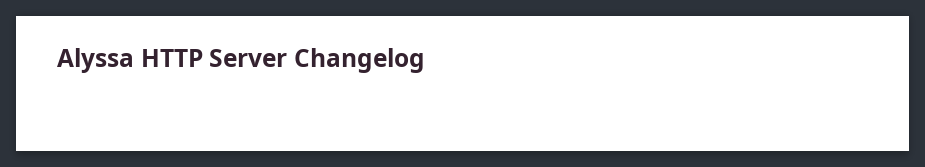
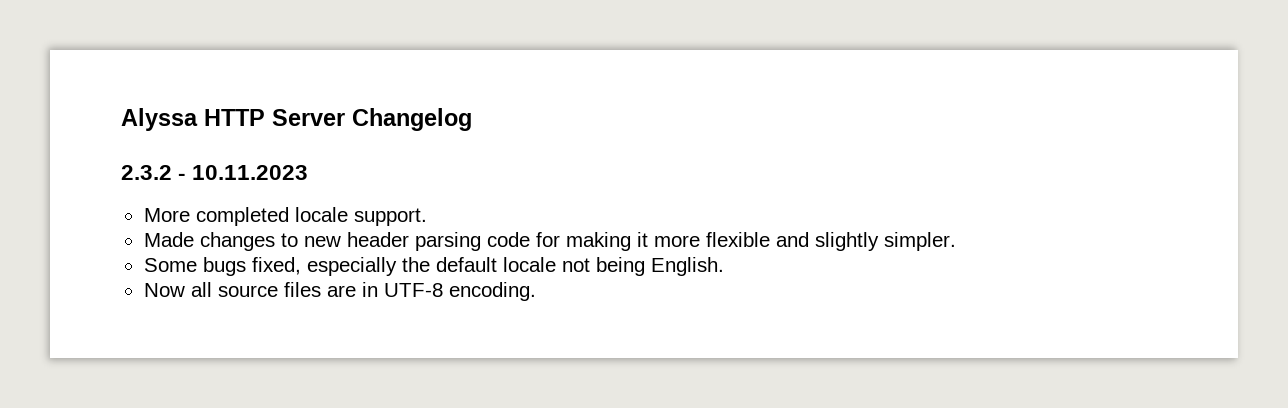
+ 2.3.2 - 10.11.2023
+ More completed locale support.
+ Made changes to new header parsing code for making it more flexible and slightly simpler.
+ Some bugs fixed, especially the default locale not being English.
+ Now all source files are in UTF-8 encoding.

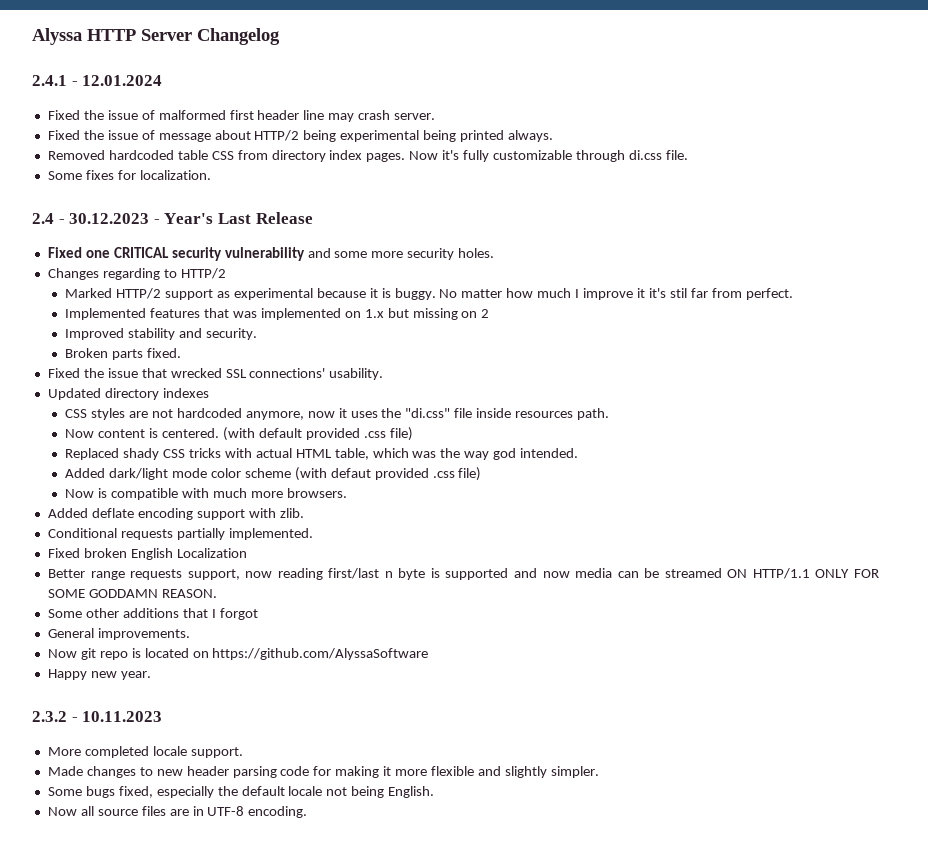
+ 2.4.1 - 12.01.2024
+ Fixed the issue of malformed first header line may crash server.
+ Fixed the issue of message about HTTP/2 being experimental being printed always.
+ Removed hardcoded table CSS from directory index pages. Now it's fully customizable through di.css file.
+ Some fixes for localization.
+ 2.4 - 30.12.2023 - Year's Last Release
+ Fixed one CRITICAL security vulnerability and some more security holes.
+ Changes regarding to HTTP/2
+ Marked HTTP/2 support as experimental because it is buggy. No matter how much I improve it it's stil far from perfect.
+ Implemented features that was implemented on 1.x but missing on 2
+ Improved stability and security.
+ Broken parts fixed.
+ Fixed the issue that wrecked SSL connections' usability.
+ Updated directory indexes
+ CSS styles are not hardcoded anymore, now it uses the "di.css" file inside resources path.
+ Now content is centered. (with default provided .css file)
+ Replaced shady CSS tricks with actual HTML table, which was the way god intended.
+ Added dark/light mode color scheme (with defaut provided .css file)
+ Now is compatible with much more browsers.
+ Added deflate encoding support with zlib.
+ Conditional requests partially implemented.
+ Fixed broken English Localization
+ Better range requests support, now reading first/last n byte is supported and now media can be streamed ON HTTP/1.1 ONLY FOR SOME GODDAMN REASON.
+ Some other additions that I forgot
+ General improvements.
+ Now git repo is located on https://github.com/AlyssaSoftware
+ Happy new year.

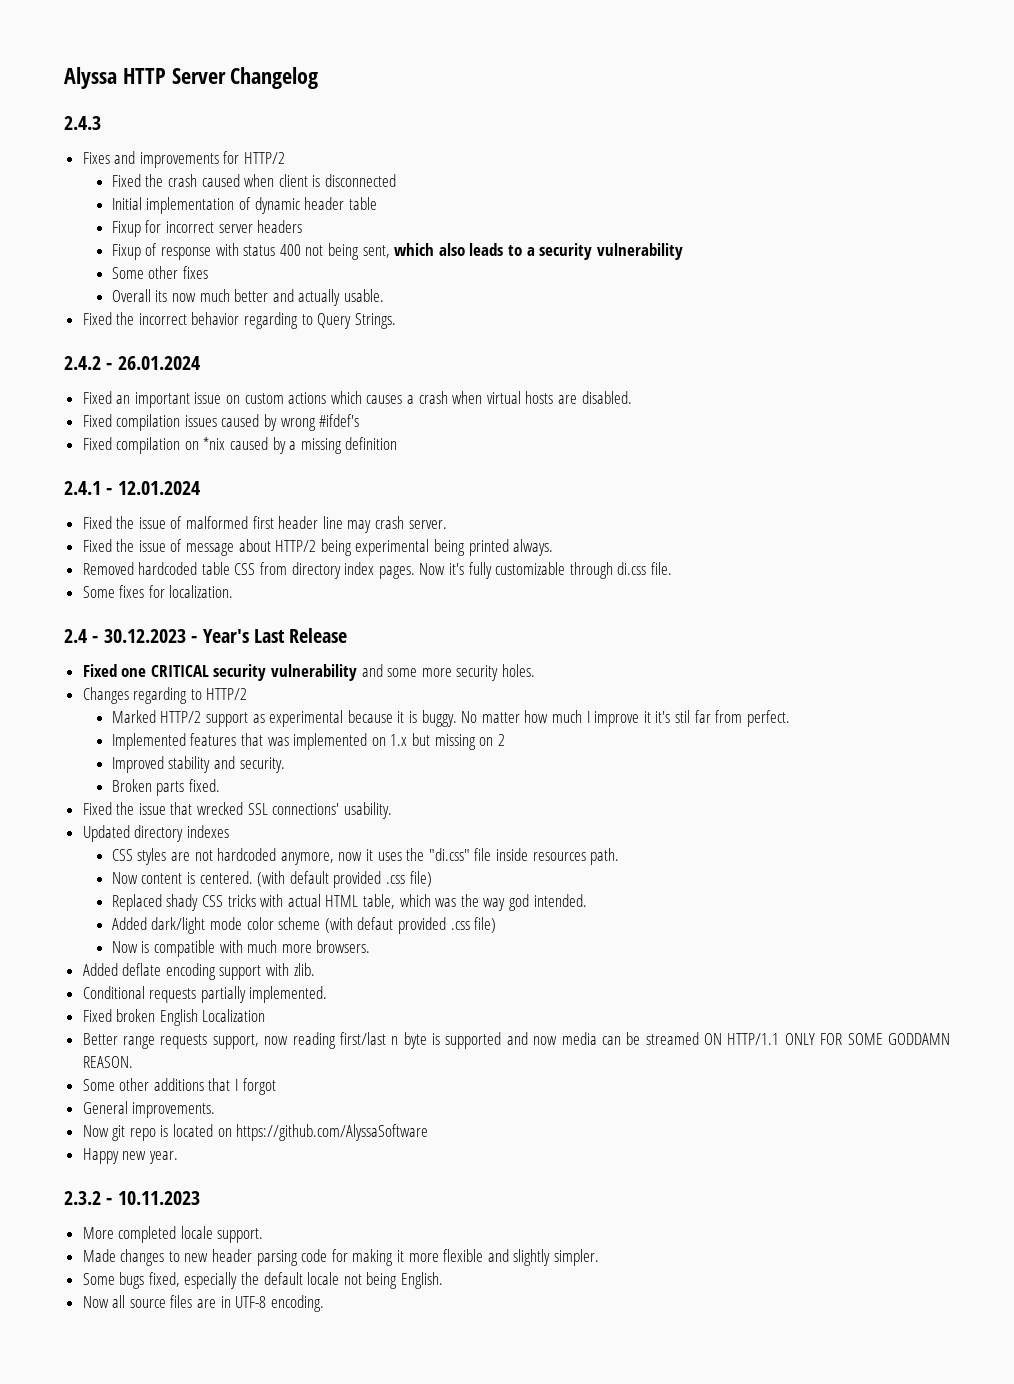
+ 2.4.3
+ Fixes and improvements for HTTP/2
+ Fixed the crash caused when client is disconnected
+ Initial implementation of dynamic header table
+ Fixup for incorrect server headers
+ Fixup of response with status 400 not being sent, which also leads to a security vulnerability
+ Some other fixes
+ Overall its now much better and actually usable.
+ Fixed the incorrect behavior regarding to Query Strings.
+ 2.4.2 - 26.01.2024
+ Fixed an important issue on custom actions which causes a crash when virtual hosts are disabled.
+ Fixed compilation issues caused by wrong #ifdef's
+ Fixed compilation on *nix caused by a missing definition

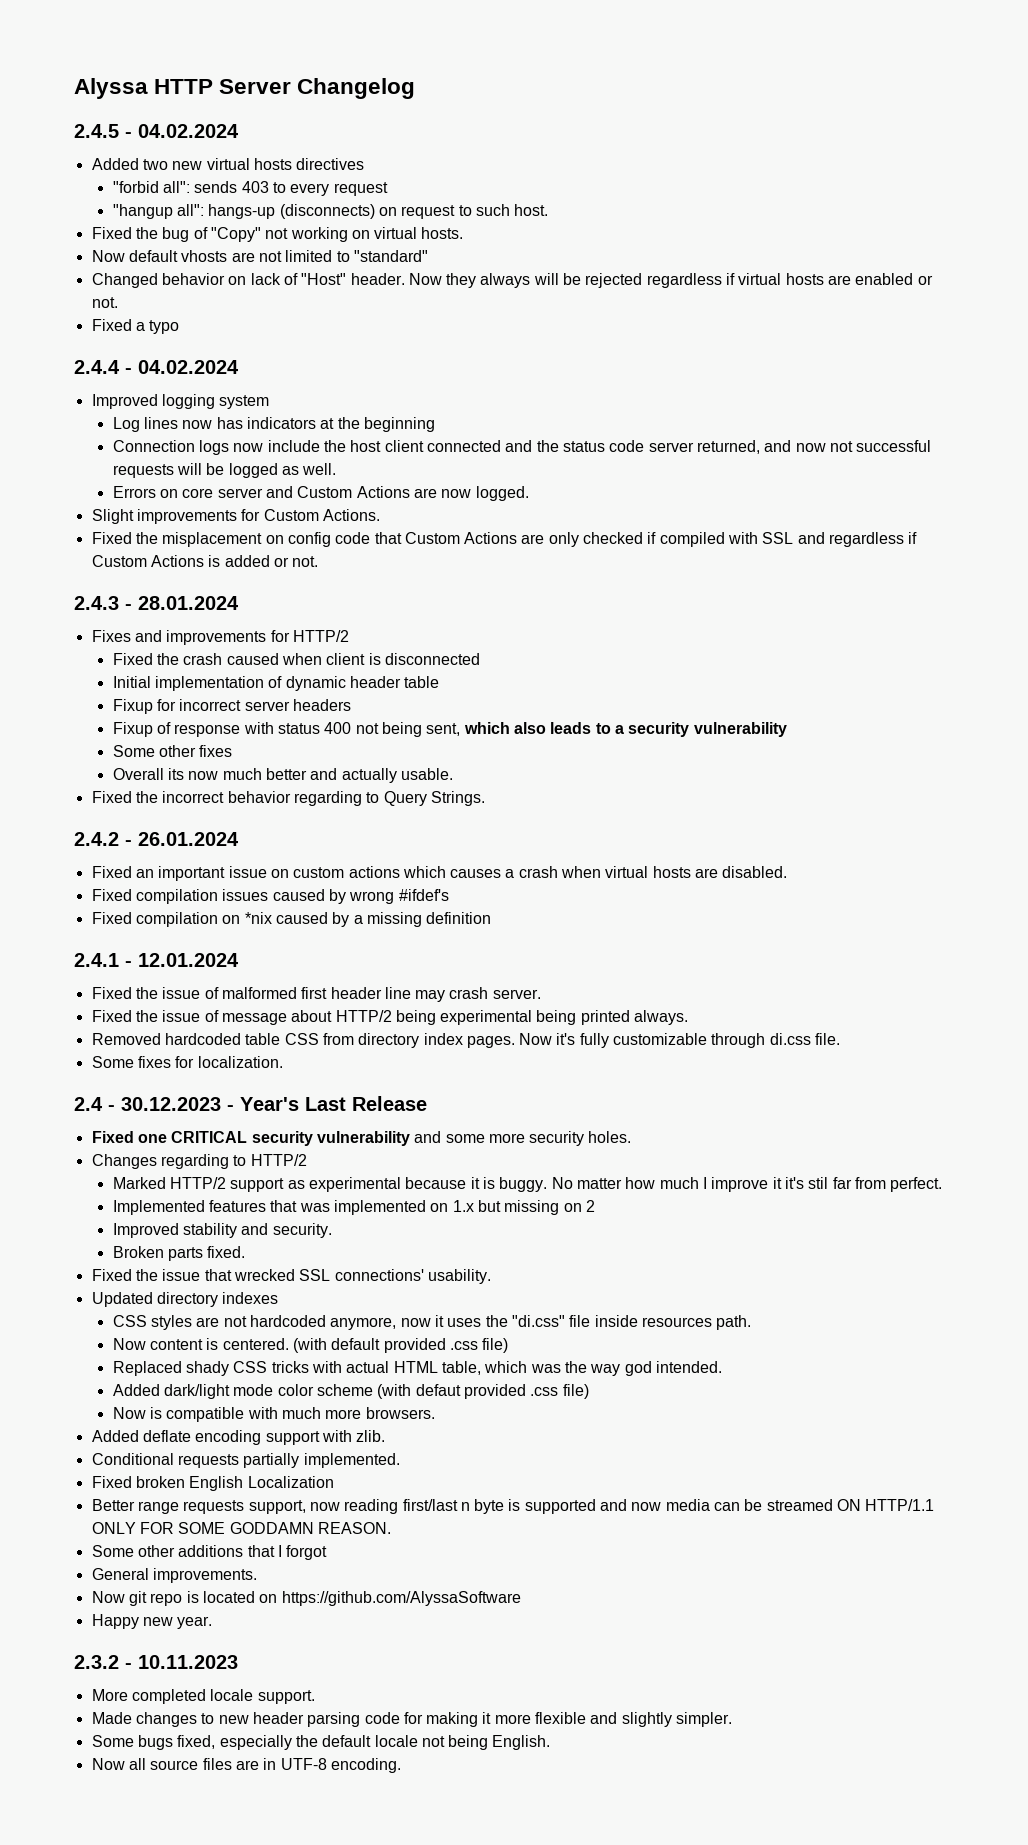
+ 2.4.5 - 04.02.2024
+ Added two new virtual hosts directives
+ "forbid all": sends 403 to every request
+ "hangup all": hangs-up (disconnects) on request to such host.
+ Fixed the bug of "Copy" not working on virtual hosts.
+ Now default vhosts are not limited to "standard"
+ Changed behavior on lack of "Host" header. Now they always will be rejected regardless if virtual hosts are enabled or not.
+ Fixed a typo
+ 2.4.4 - 04.02.2024
+ Improved logging system
+ Log lines now has indicators at the beginning
+ Connection logs now include the host client connected and the status code server returned, and now not successful requests will be logged as well.
+ Errors on core server and Custom Actions are now logged.
+ Slight improvements for Custom Actions.
+ Fixed the misplacement on config code that Custom Actions are only checked if compiled with SSL and regardless if Custom Actions is added or not.
- 2.4.3
+ 2.4.3 - 28.01.2024

